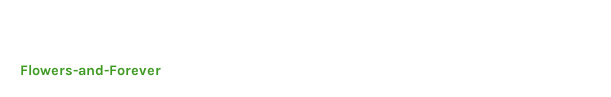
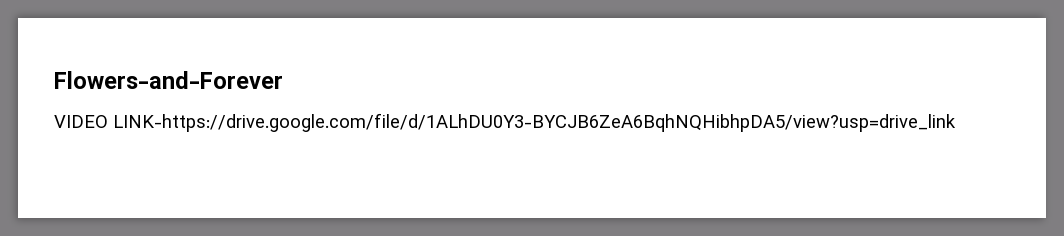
+ VIDEO LINK-https://drive.google.com/file/d/1ALhDU0Y3-BYCJB6ZeA6BqhNQHibhpDA5/view?usp=drive_link

